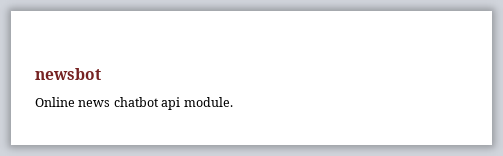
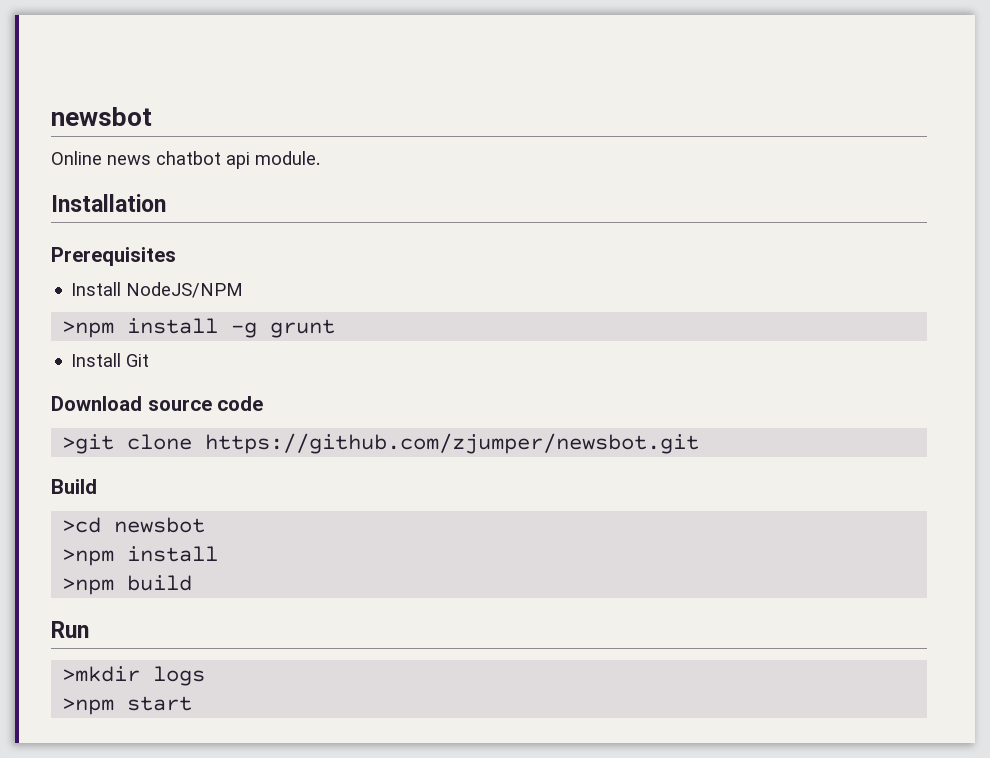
+ Installation
+ Prerequisites
+ Install NodeJS/NPM
+ >npm install -g grunt
+ Install Git
+ Download source code
+ >git clone https://github.com/zjumper/newsbot.git
+ Build
+ >cd newsbot
+ >npm install
+ >npm build
+ Run
+ >mkdir logs
+ >npm start

